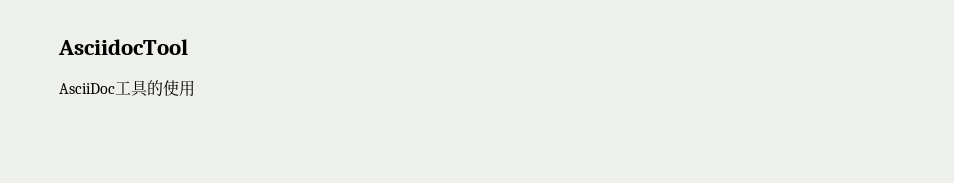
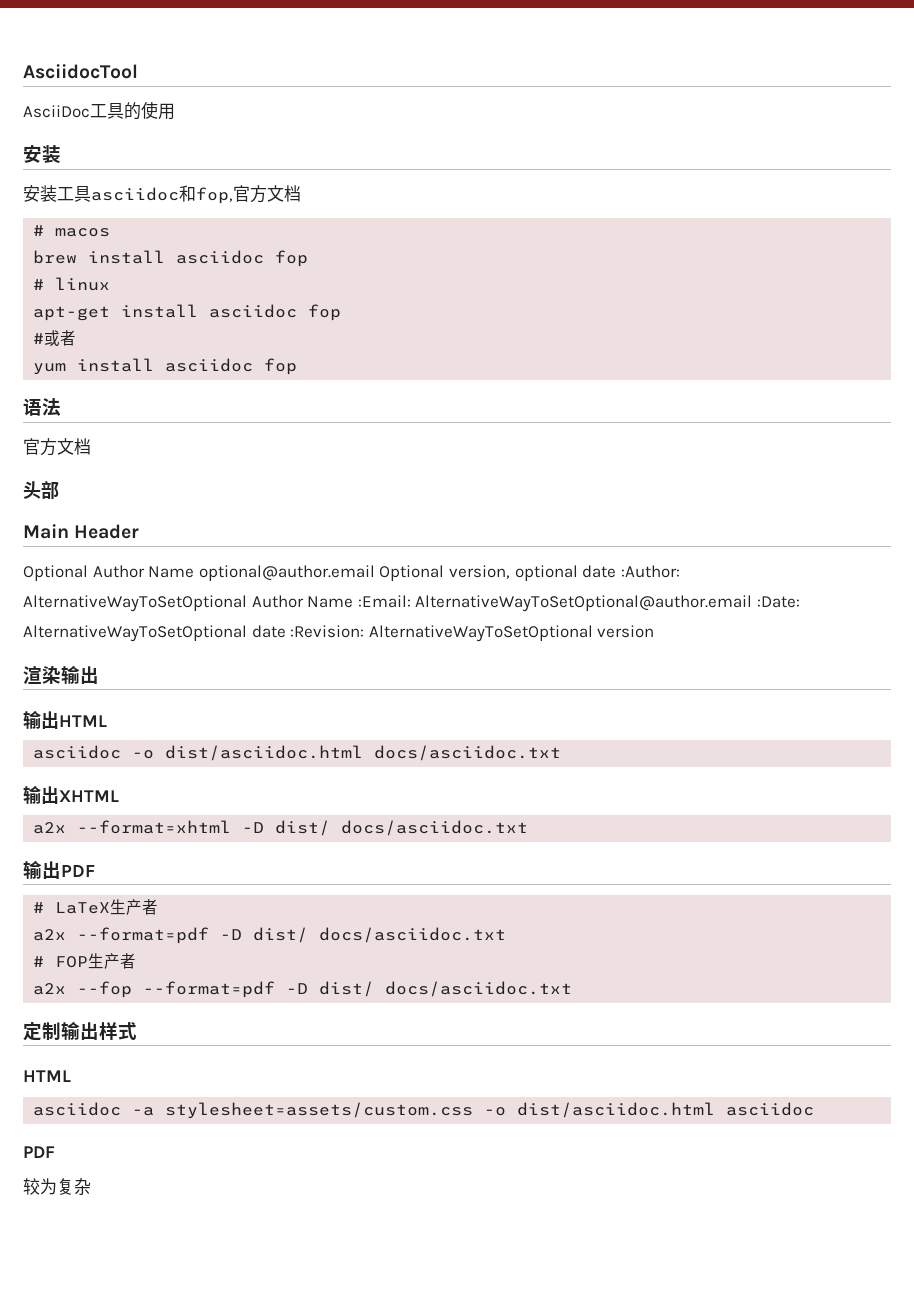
  AsciiDoc工具的使用
+ 安装
+ 安装工具asciidoc和fop,官方文档
+ # macos
+ brew install asciidoc fop
+ # linux
+ apt-get install asciidoc fop
+ #或者
+ yum install asciidoc fop
+ 语法
+ 官方文档
+ 头部
+ Main Header
+ Optional Author Name optional@author.email Optional version, optional date :Author: AlternativeWayToSetOptional Author Name :Email: AlternativeWayToSetOptional@author.email :Date: AlternativeWayToSetOptional date :Revision: AlternativeWayToSetOptional version
+ 渲染输出
+ 输出HTML
+ asciidoc -o dist/asciidoc.html docs/asciidoc.txt
+ 输出XHTML
+ a2x --format=xhtml -D dist/ docs/asciidoc.txt
+ 输出PDF
+ # LaTeX生产者
+ a2x --format=pdf -D dist/ docs/asciidoc.txt
+ # FOP生产者
+ a2x --fop --format=pdf -D dist/ docs/asciidoc.txt
+ 定制输出样式
+ HTML
+ asciidoc -a stylesheet=assets/custom.css -o dist/asciidoc.html asciidoc
+ PDF
+ 较为复杂

